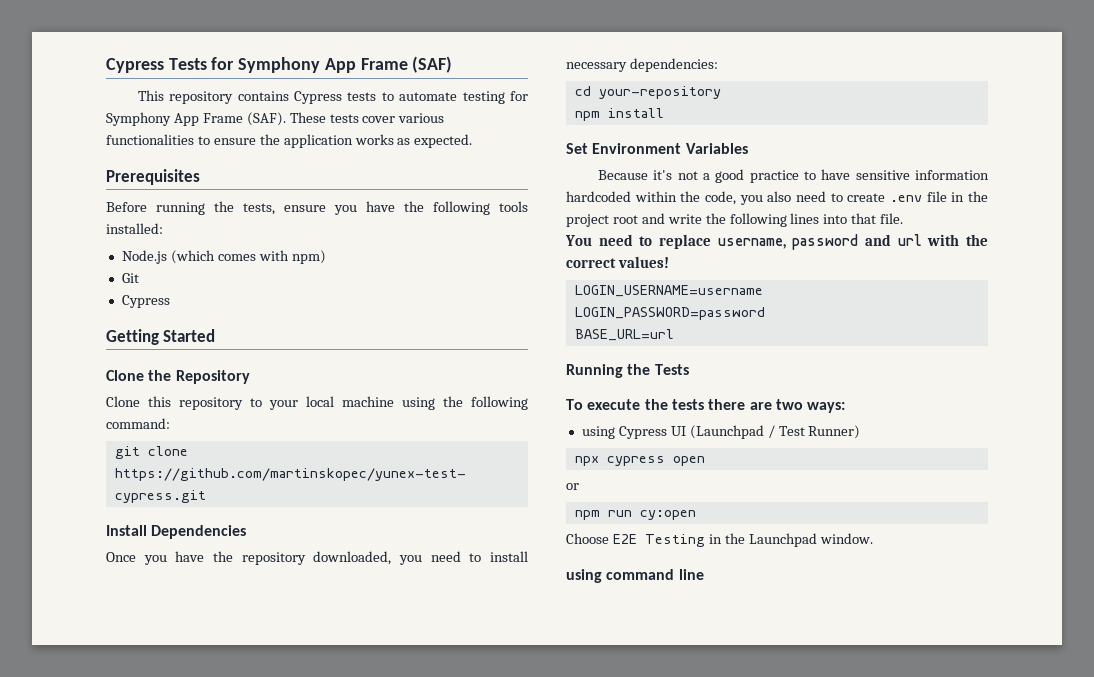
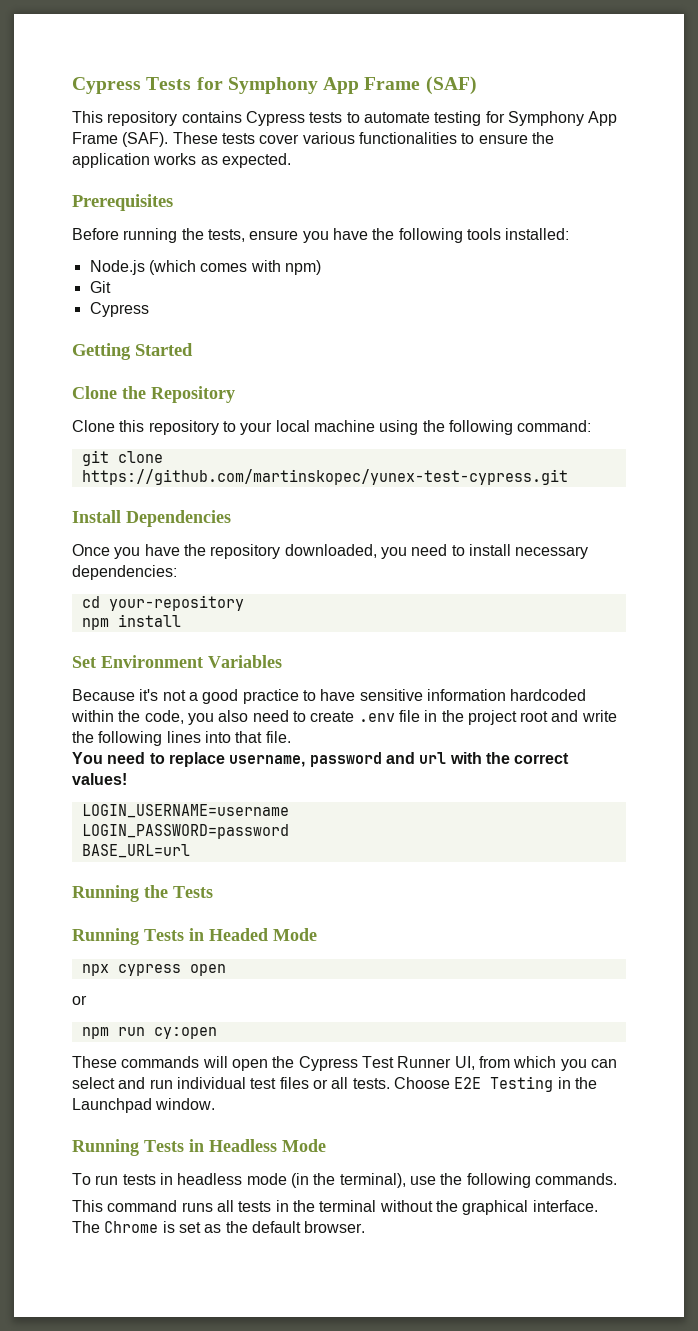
- To execute the tests there are two ways:
- using Cypress UI (Launchpad / Test Runner)
+ Running Tests in Headed Mode
+ These commands will open the Cypress Test Runner UI, from which you can select and run individual test files or all tests.
- using command line
+ Running Tests in Headless Mode
+ To run tests in headless mode (in the terminal), use the following commands.
+ This command runs all tests in the terminal without the graphical interface. The Chrome is set as the default browser.

